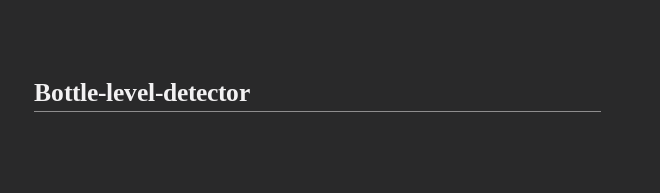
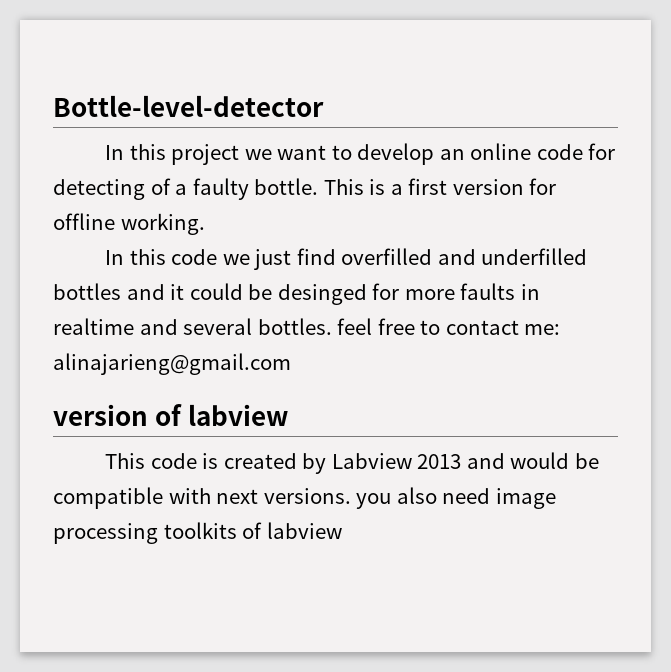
+ In this project we want to develop an online code for detecting of a faulty bottle. This is a first version for offline working.
+ In this code we just find overfilled and underfilled bottles and it could be desinged for more faults in realtime and several bottles. feel free to contact me: alinajarieng@gmail.com
+ version of labview
+ This code is created by Labview 2013 and would be compatible with next versions. you also need image processing toolkits of labview

